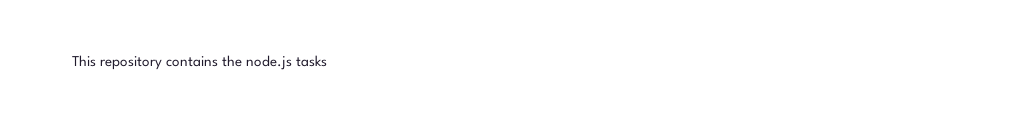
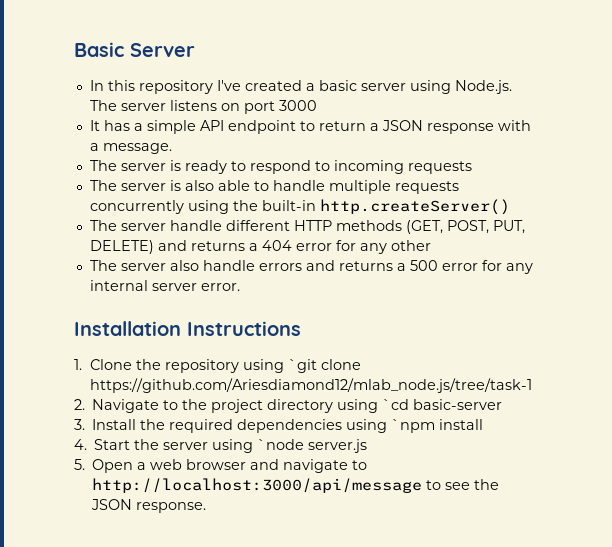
- This repository contains the node.js tasks
+ Basic Server
+ In this repository I've created a basic server using Node.js. The server listens on port 3000
+ It has a simple API endpoint to return a JSON response with a message.
+ The server is ready to respond to incoming requests
+ The server is also able to handle multiple requests concurrently using the built-in http.createServer()
+ The server handle different HTTP methods (GET, POST, PUT, DELETE) and returns a 404 error for any other
+ The server also handle errors and returns a 500 error for any internal server error.
+ Installation Instructions
+ 1. Clone the repository using `git clone https://github.com/Ariesdiamond12/mlab_node.js/tree/task-1
+ 2. Navigate to the project directory using `cd basic-server
+ 3. Install the required dependencies using `npm install
+ 4. Start the server using `node server.js
+ 5. Open a web browser and navigate to http://localhost:3000/api/message to see the JSON response.

